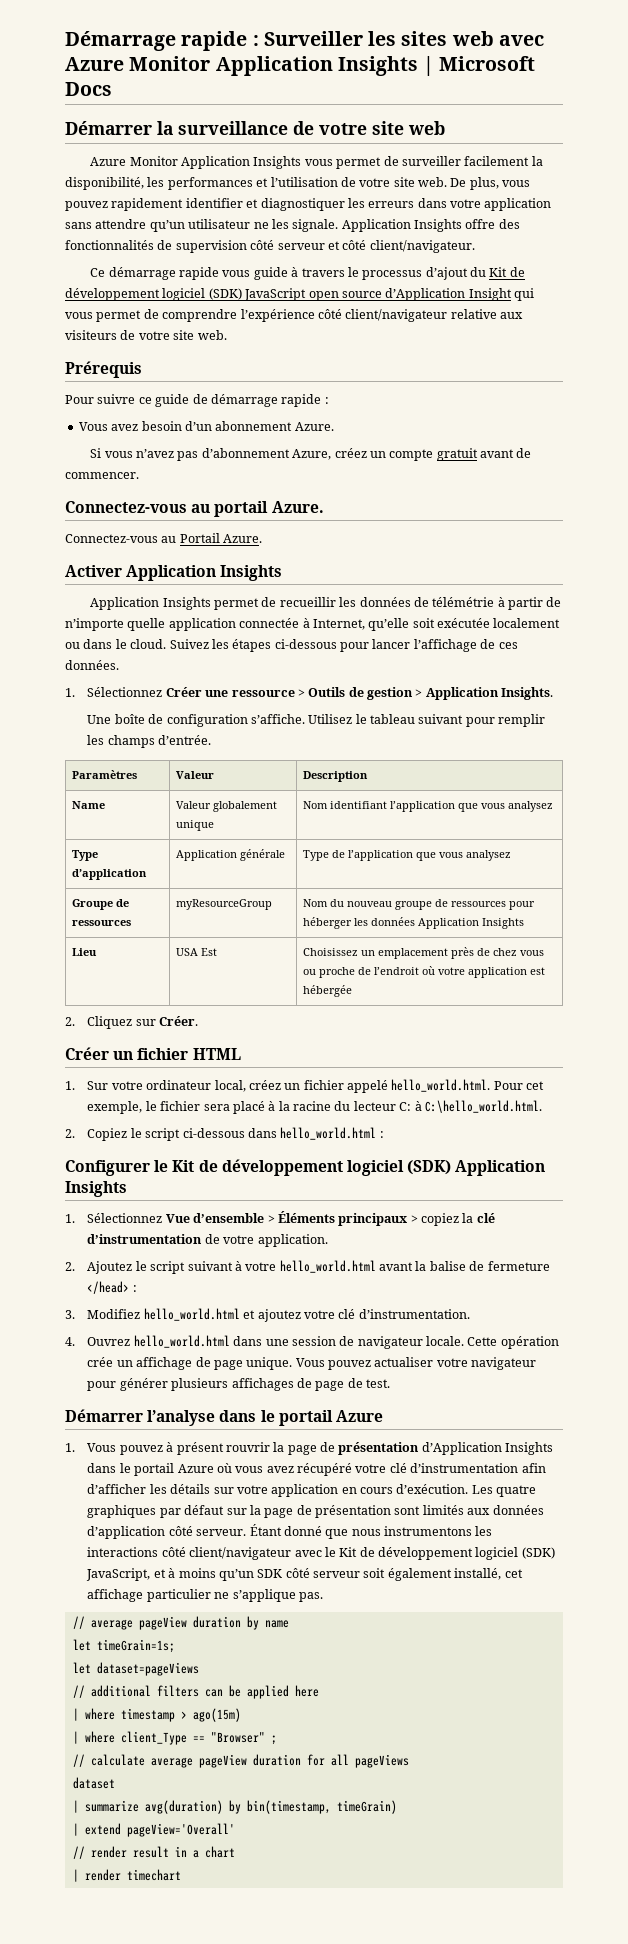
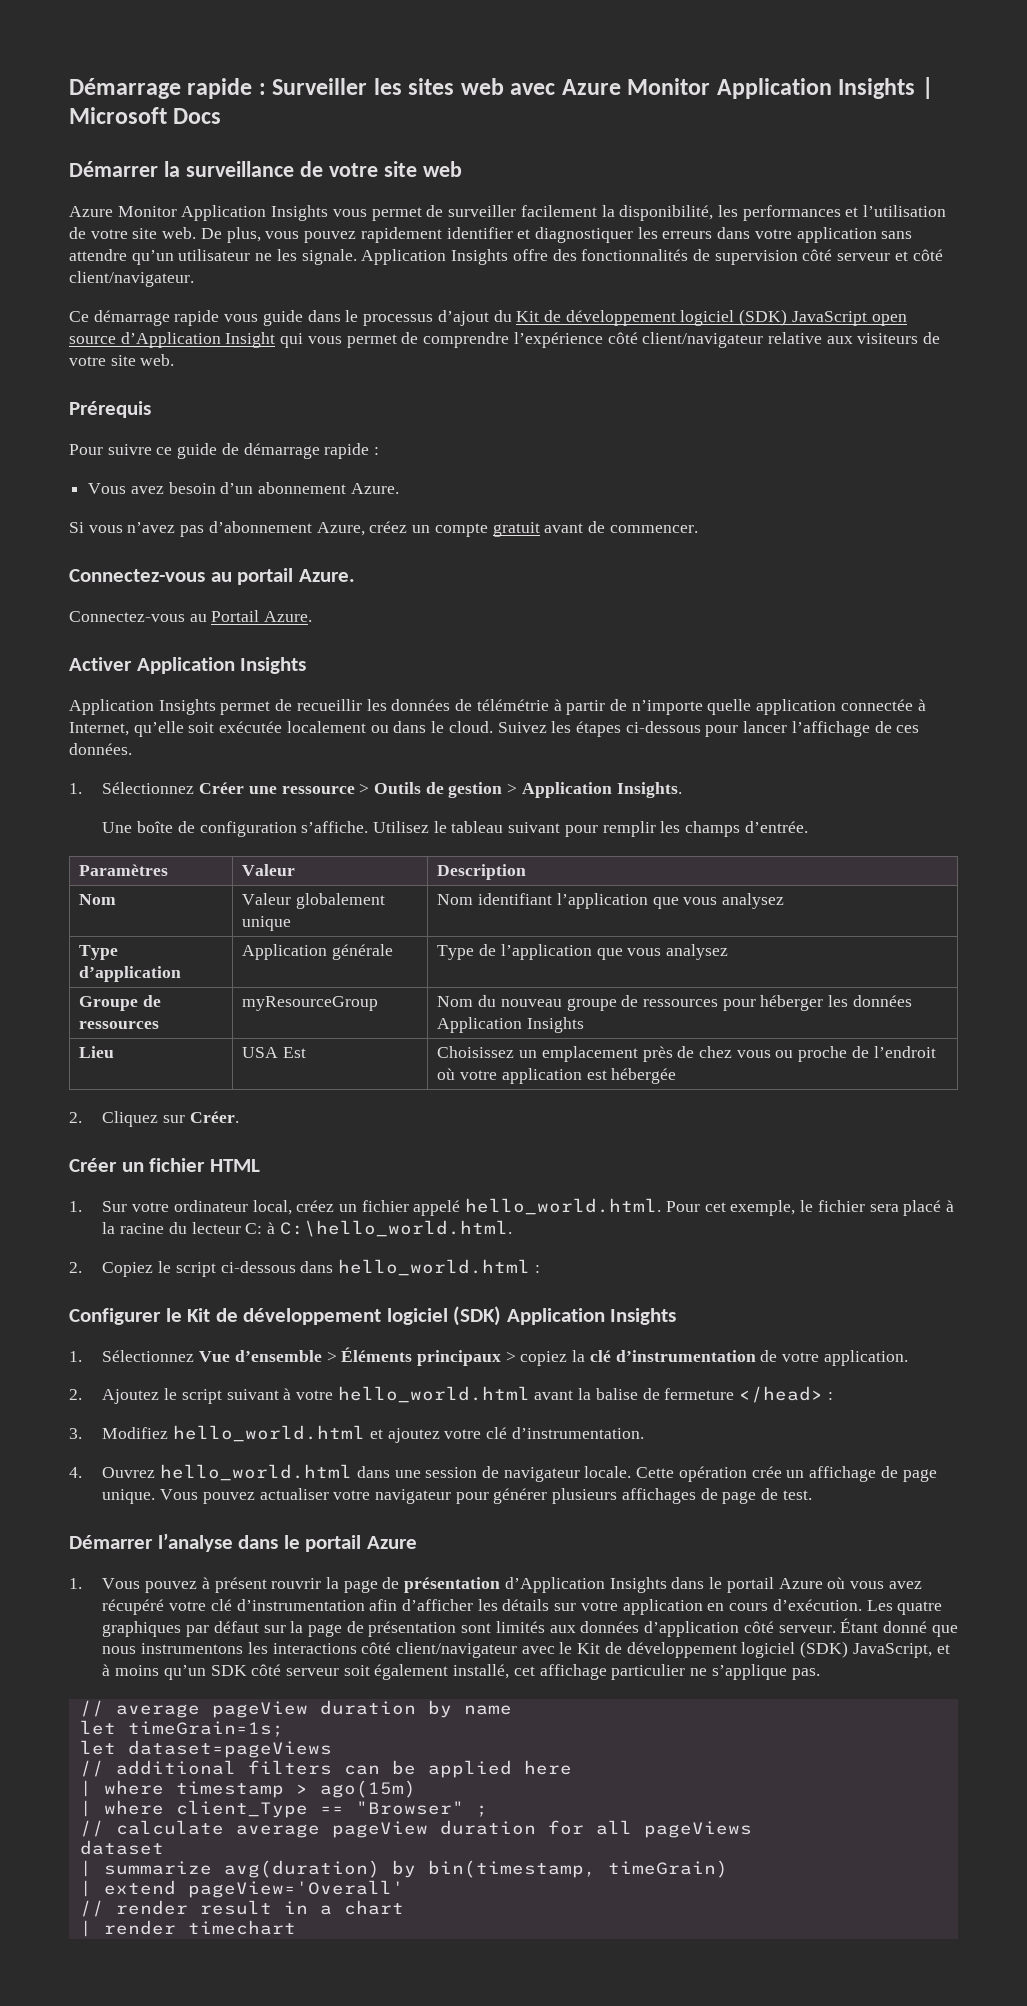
- Ce démarrage rapide vous guide à travers le processus d’ajout du Kit de développement logiciel (SDK) JavaScript open source d’Application Insight qui vous permet de comprendre l’expérience côté client/navigateur relative aux visiteurs de votre site web.
+ Ce démarrage rapide vous guide dans le processus d’ajout du Kit de développement logiciel (SDK) JavaScript open source d’Application Insight qui vous permet de comprendre l’expérience côté client/navigateur relative aux visiteurs de votre site web.
- Name | Valeur globalement unique | Nom identifiant l’application que vous analysez
+ Nom | Valeur globalement unique | Nom identifiant l’application que vous analysez

